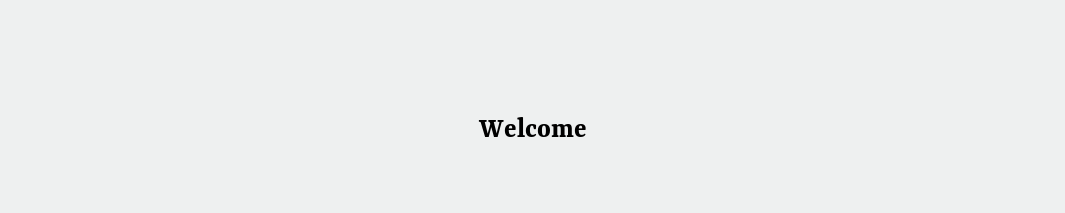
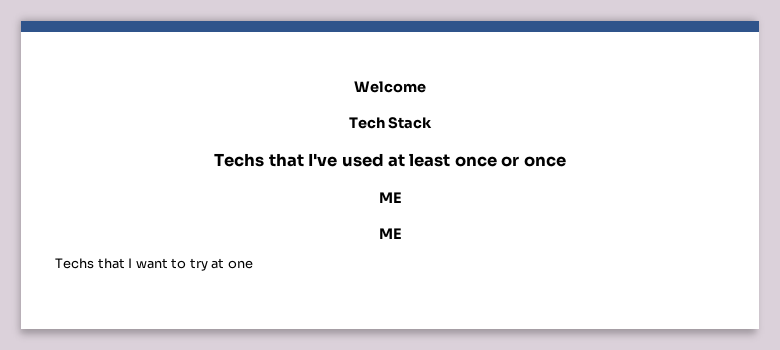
+ Tech Stack
+ Techs that I've used at least once or once
+ ME
+ ME
+ Techs that I want to try at one

